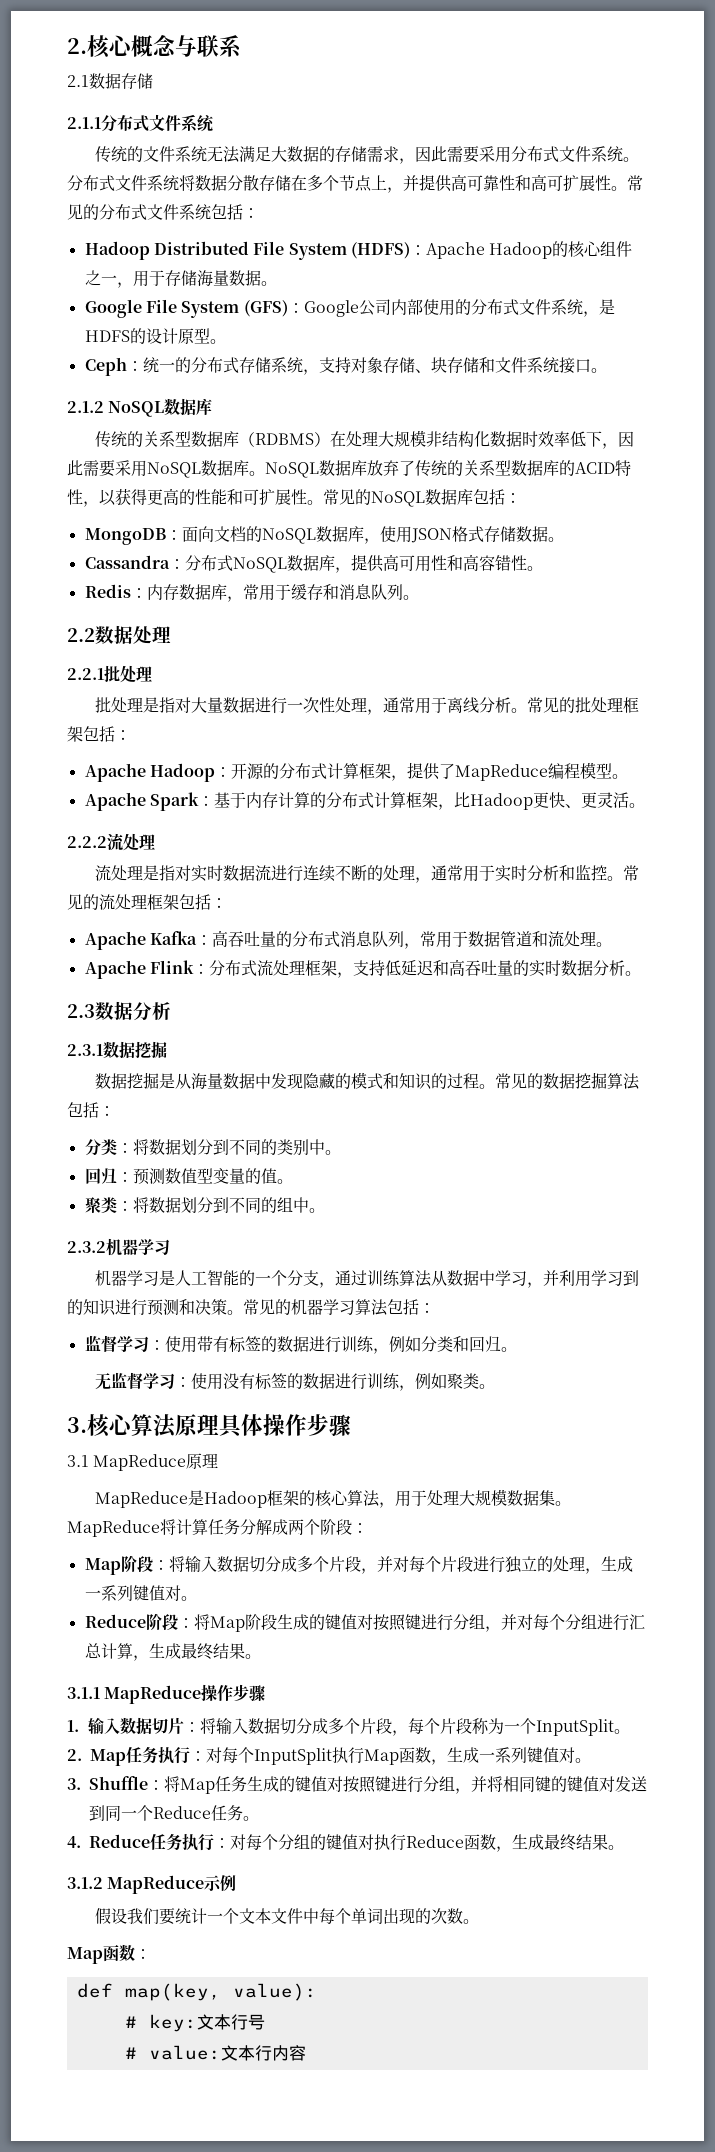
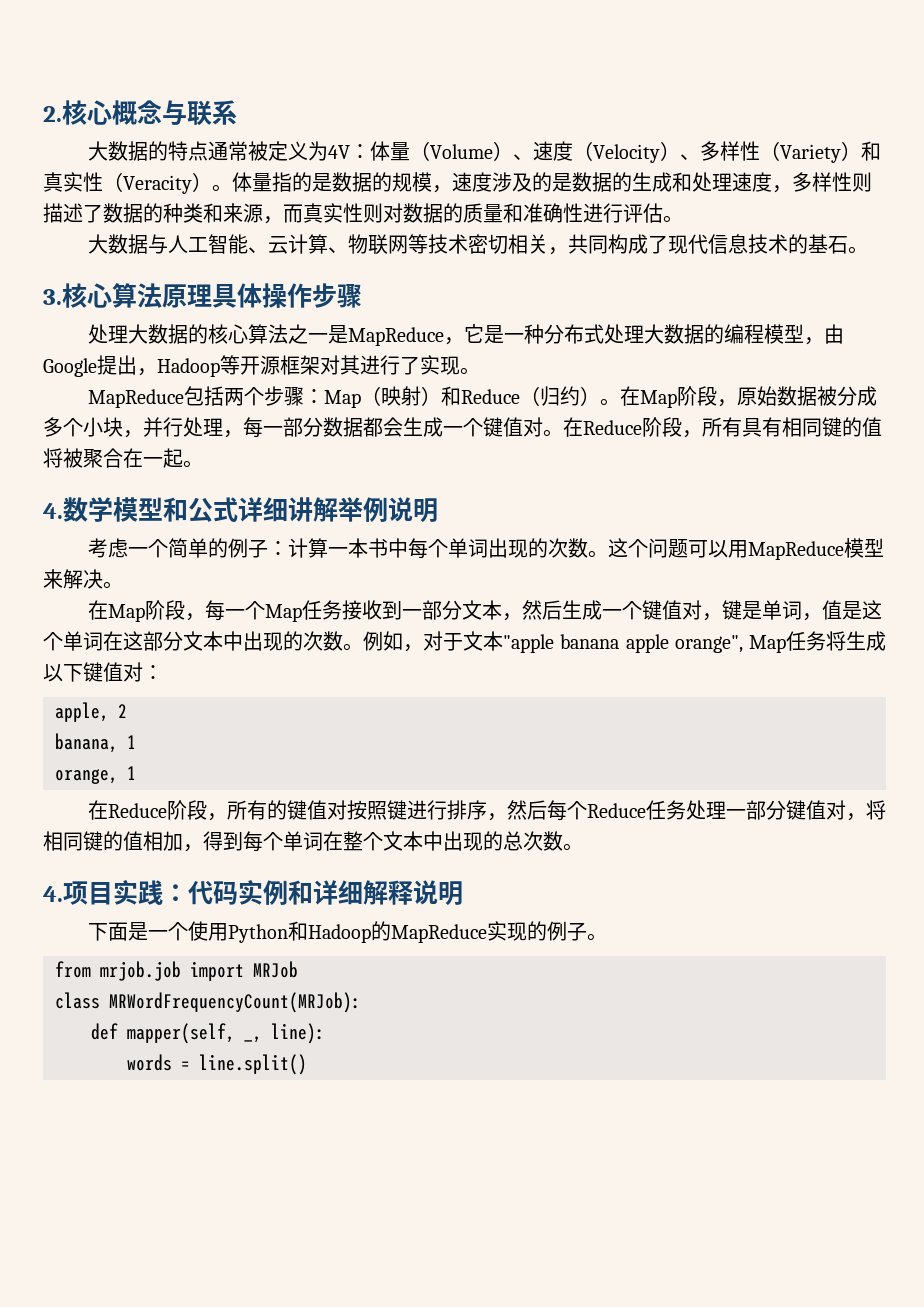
- 2.1数据存储
- 2.1.1分布式文件系统
- 传统的文件系统无法满足大数据的存储需求，因此需要采用分布式文件系统。分布式文件系统将数据分散存储在多个节点上，并提供高可靠性和高可扩展性。常见的分布式文件系统包括：
- Hadoop Distributed File System (HDFS)：Apache Hadoop的核心组件之一，用于存储海量数据。
- Google File System (GFS)：Google公司内部使用的分布式文件系统，是HDFS的设计原型。
- Ceph：统一的分布式存储系统，支持对象存储、块存储和文件系统接口。
- 2.1.2 NoSQL数据库
- 传统的关系型数据库（RDBMS）在处理大规模非结构化数据时效率低下，因此需要采用NoSQL数据库。NoSQL数据库放弃了传统的关系型数据库的ACID特性，以获得更高的性能和可扩展性。常见的NoSQL数据库包括：
- MongoDB：面向文档的NoSQL数据库，使用JSON格式存储数据。
- Cassandra：分布式NoSQL数据库，提供高可用性和高容错性。
- Redis：内存数据库，常用于缓存和消息队列。
- 2.2数据处理
- 2.2.1批处理
- 批处理是指对大量数据进行一次性处理，通常用于离线分析。常见的批处理框架包括：
- Apache Hadoop：开源的分布式计算框架，提供了MapReduce编程模型。
- Apache Spark：基于内存计算的分布式计算框架，比Hadoop更快、更灵活。
- 2.2.2流处理
- 流处理是指对实时数据流进行连续不断的处理，通常用于实时分析和监控。常见的流处理框架包括：
- Apache Kafka：高吞吐量的分布式消息队列，常用于数据管道和流处理。
- Apache Flink：分布式流处理框架，支持低延迟和高吞吐量的实时数据分析。
- 2.3数据分析
- 2.3.1数据挖掘
- 数据挖掘是从海量数据中发现隐藏的模式和知识的过程。常见的数据挖掘算法包括：
- 分类：将数据划分到不同的类别中。
- 回归：预测数值型变量的值。
- 聚类：将数据划分到不同的组中。
- 2.3.2机器学习
- 机器学习是人工智能的一个分支，通过训练算法从数据中学习，并利用学习到的知识进行预测和决策。常见的机器学习算法包括：
- 监督学习：使用带有标签的数据进行训练，例如分类和回归。
- 无监督学习：使用没有标签的数据进行训练，例如聚类。
+ 大数据的特点通常被定义为4V：体量（Volume）、速度（Velocity）、多样性（Variety）和真实性（Veracity）。体量指的是数据的规模，速度涉及的是数据的生成和处理速度，多样性则描述了数据的种类和来源，而真实性则对数据的质量和准确性进行评估。
+ 大数据与人工智能、云计算、物联网等技术密切相关，共同构成了现代信息技术的基石。
- 3.1 MapReduce原理
- MapReduce是Hadoop框架的核心算法，用于处理大规模数据集。MapReduce将计算任务分解成两个阶段：
- Map阶段：将输入数据切分成多个片段，并对每个片段进行独立的处理，生成一系列键值对。
- Reduce阶段：将Map阶段生成的键值对按照键进行分组，并对每个分组进行汇总计算，生成最终结果。
- 3.1.1 MapReduce操作步骤
- 1.输入数据切片：将输入数据切分成多个片段，每个片段称为一个InputSplit。
- 2. Map任务执行：对每个InputSplit执行Map函数，生成一系列键值对。
- 3. Shuffle：将Map任务生成的键值对按照键进行分组，并将相同键的键值对发送到同一个Reduce任务。
- 4. Reduce任务执行：对每个分组的键值对执行Reduce函数，生成最终结果。
- 3.1.2 MapReduce示例
- 假设我们要统计一个文本文件中每个单词出现的次数。
- Map函数：
- def map(key, value):
- # key:文本行号
- # value:文本行内容
+ 处理大数据的核心算法之一是MapReduce，它是一种分布式处理大数据的编程模型，由Google提出，Hadoop等开源框架对其进行了实现。
+ MapReduce包括两个步骤：Map（映射）和Reduce（归约）。在Map阶段，原始数据被分成多个小块，并行处理，每一部分数据都会生成一个键值对。在Reduce阶段，所有具有相同键的值将被聚合在一起。
+ 4.数学模型和公式详细讲解举例说明
+ 考虑一个简单的例子：计算一本书中每个单词出现的次数。这个问题可以用MapReduce模型来解决。
+ 在Map阶段，每一个Map任务接收到一部分文本，然后生成一个键值对，键是单词，值是这个单词在这部分文本中出现的次数。例如，对于文本"apple banana apple orange", Map任务将生成以下键值对：
+ apple, 2
+ banana, 1
+ orange, 1
+ 在Reduce阶段，所有的键值对按照键进行排序，然后每个Reduce任务处理一部分键值对，将相同键的值相加，得到每个单词在整个文本中出现的总次数。
+ 4.项目实践：代码实例和详细解释说明
+ 下面是一个使用Python和Hadoop的MapReduce实现的例子。
+ from mrjob.job import MRJob
+ class MRWordFrequencyCount(MRJob):
+ def mapper(self, _, line):
+ words = line.split()

